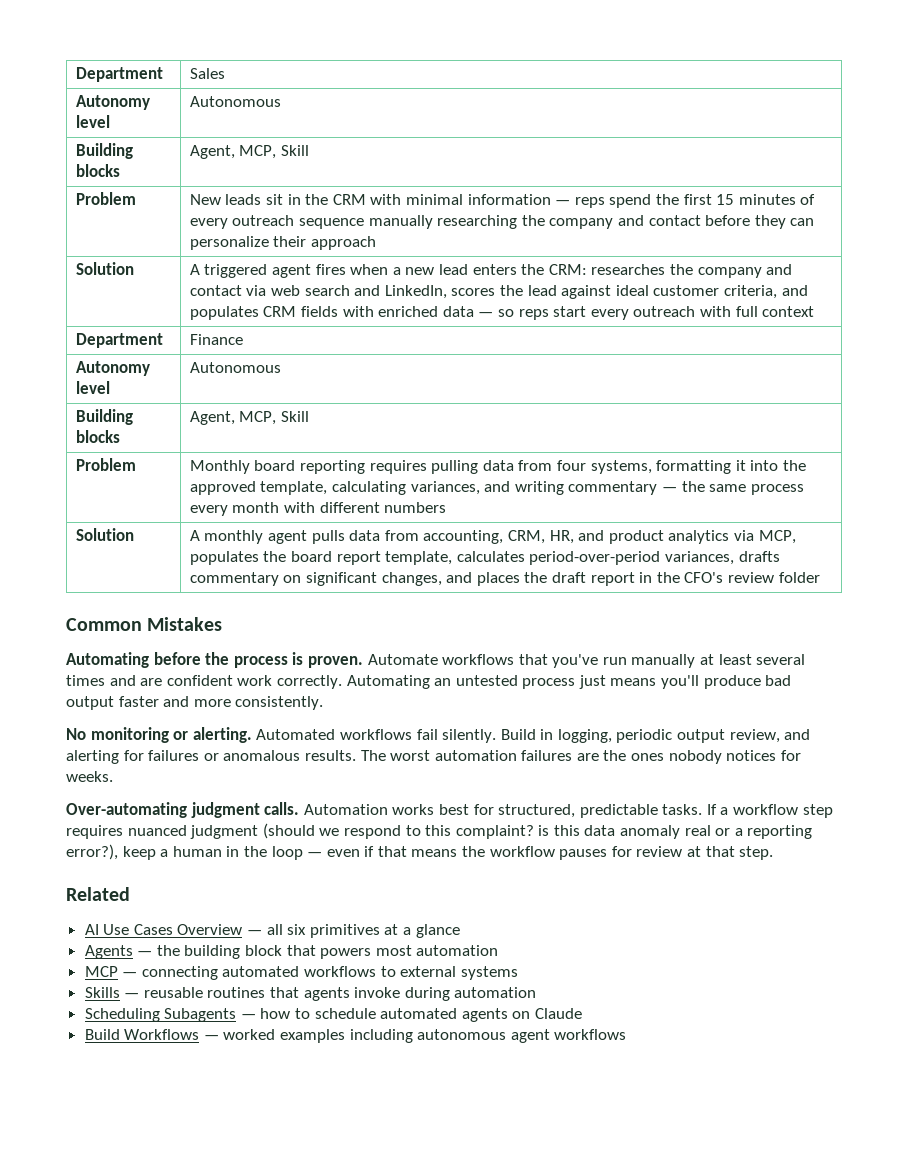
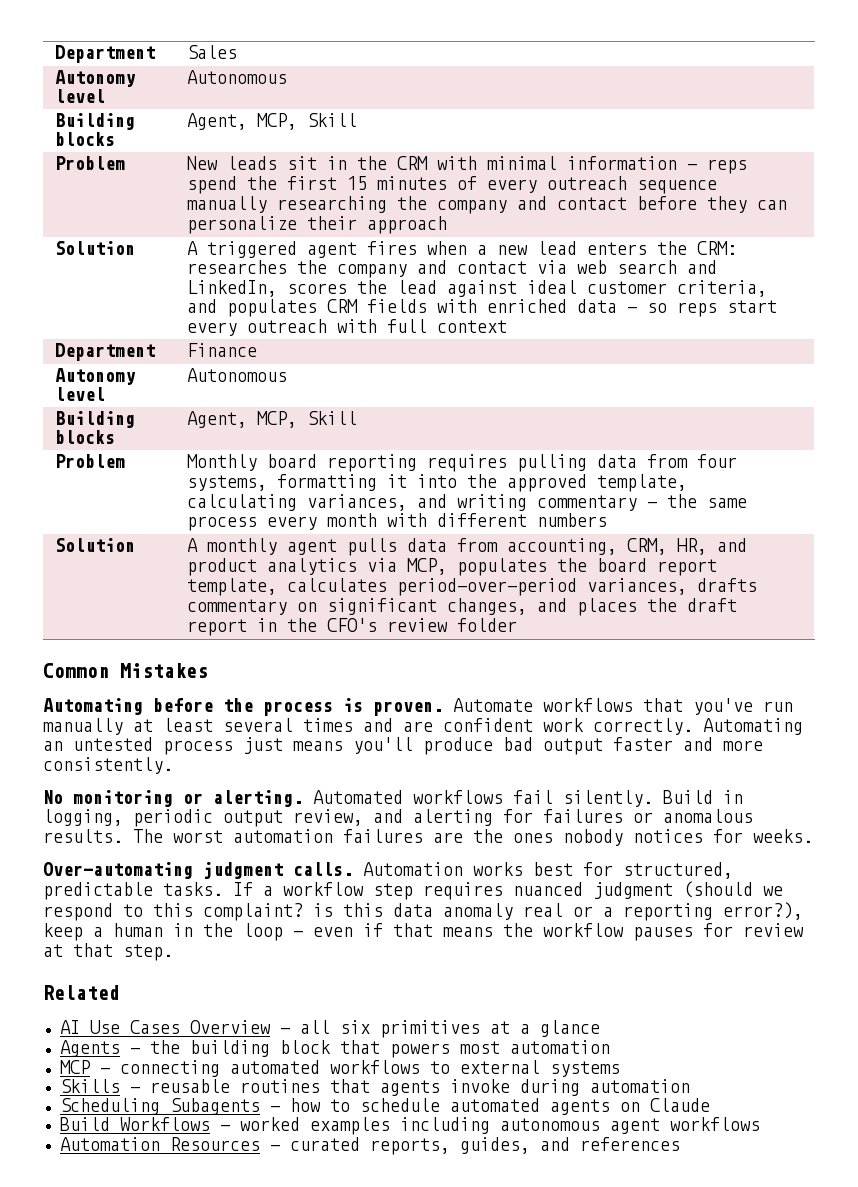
+ Automation Resources — curated reports, guides, and references

